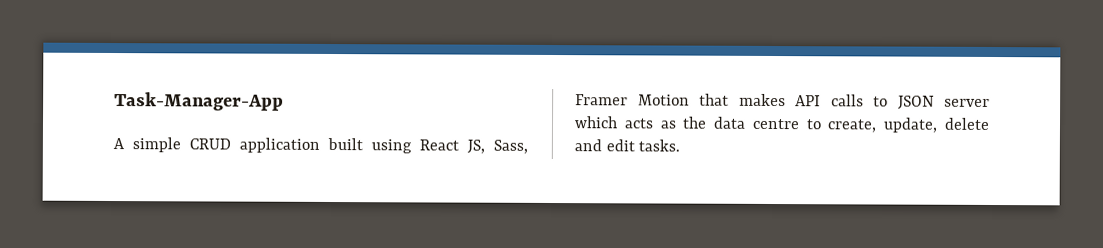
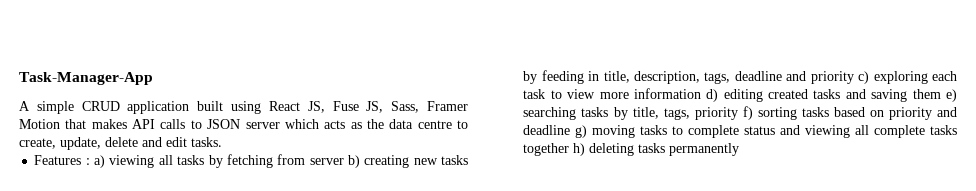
- A simple CRUD application built using React JS, Sass, Framer Motion that makes API calls to JSON server which acts as the data centre to create, update, delete and edit tasks.
+ A simple CRUD application built using React JS, Fuse JS, Sass, Framer Motion that makes API calls to JSON server which acts as the data centre to create, update, delete and edit tasks.
+ Features : a) viewing all tasks by fetching from server b) creating new tasks by feeding in title, description, tags, deadline and priority c) exploring each task to view more information d) editing created tasks and saving them e) searching tasks by title, tags, priority f) sorting tasks based on priority and deadline g) moving tasks to complete status and viewing all complete tasks together h) deleting tasks permanently

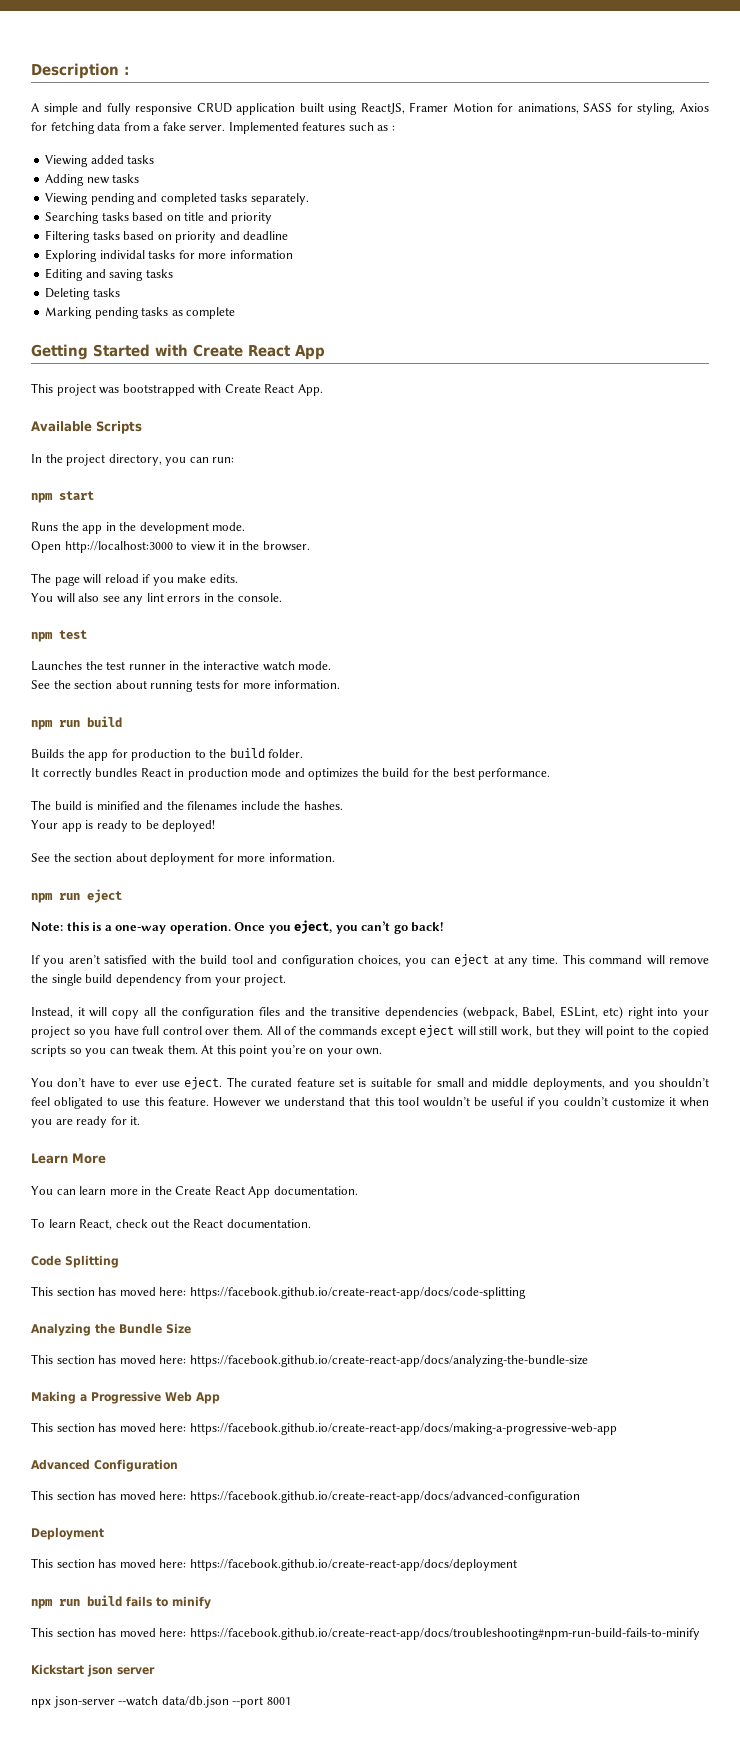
- Task-Manager-App
+ Description :
- A simple CRUD application built using React JS, Fuse JS, Sass, Framer Motion that makes API calls to JSON server which acts as the data centre to create, update, delete and edit tasks.
- Features : a) viewing all tasks by fetching from server b) creating new tasks by feeding in title, description, tags, deadline and priority c) exploring each task to view more information d) editing created tasks and saving them e) searching tasks by title, tags, priority f) sorting tasks based on priority and deadline g) moving tasks to complete status and viewing all complete tasks together h) deleting tasks permanently
+ A simple and fully responsive CRUD application built using ReactJS, Framer Motion for animations, SASS for styling, Axios for fetching data from a fake server. Implemented features such as :
+ Viewing added tasks
+ Adding new tasks
+ Viewing pending and completed tasks separately.
+ Searching tasks based on title and priority
+ Filtering tasks based on priority and deadline
+ Exploring individal tasks for more information
+ Editing and saving tasks
+ Deleting tasks
+ Marking pending tasks as complete
+ Getting Started with Create React App
+ This project was bootstrapped with Create React App.
+ Available Scripts
+ In the project directory, you can run:
+ npm start
+ Runs the app in the development mode.
+ Open http://localhost:3000 to view it in the browser.
+ The page will reload if you make edits.
+ You will also see any lint errors in the console.
+ npm test
+ Launches the test runner in the interactive watch mode.
+ See the section about running tests for more information.
+ npm run build
+ Builds the app for production to the build folder.
+ It correctly bundles React in production mode and optimizes the build for the best performance.
+ The build is minified and the filenames include the hashes.
+ Your app is ready to be deployed!
+ See the section about deployment for more information.
+ npm run eject
+ Note: this is a one-way operation. Once you eject, you can’t go back!
+ If you aren’t satisfied with the build tool and configuration choices, you can eject at any time. This command will remove the single build dependency from your project.
+ Instead, it will copy all the configuration files and the transitive dependencies (webpack, Babel, ESLint, etc) right into your project so you have full control over them. All of the commands except eject will still work, but they will point to the copied scripts so you can tweak them. At this point you’re on your own.
+ You don’t have to ever use eject. The curated feature set is suitable for small and middle deployments, and you shouldn’t feel obligated to use this feature. However we understand that this tool wouldn’t be useful if you couldn’t customize it when you are ready for it.
+ Learn More
+ You can learn more in the Create React App documentation.
+ To learn React, check out the React documentation.
+ Code Splitting
+ This section has moved here: https://facebook.github.io/create-react-app/docs/code-splitting
+ Analyzing the Bundle Size
+ This section has moved here: https://facebook.github.io/create-react-app/docs/analyzing-the-bundle-size
+ Making a Progressive Web App
+ This section has moved here: https://facebook.github.io/create-react-app/docs/making-a-progressive-web-app
+ Advanced Configuration
+ This section has moved here: https://facebook.github.io/create-react-app/docs/advanced-configuration
+ Deployment
+ This section has moved here: https://facebook.github.io/create-react-app/docs/deployment
+ npm run build fails to minify
+ This section has moved here: https://facebook.github.io/create-react-app/docs/troubleshooting#npm-run-build-fails-to-minify
+ Kickstart json server
+ npx json-server --watch data/db.json --port 8001

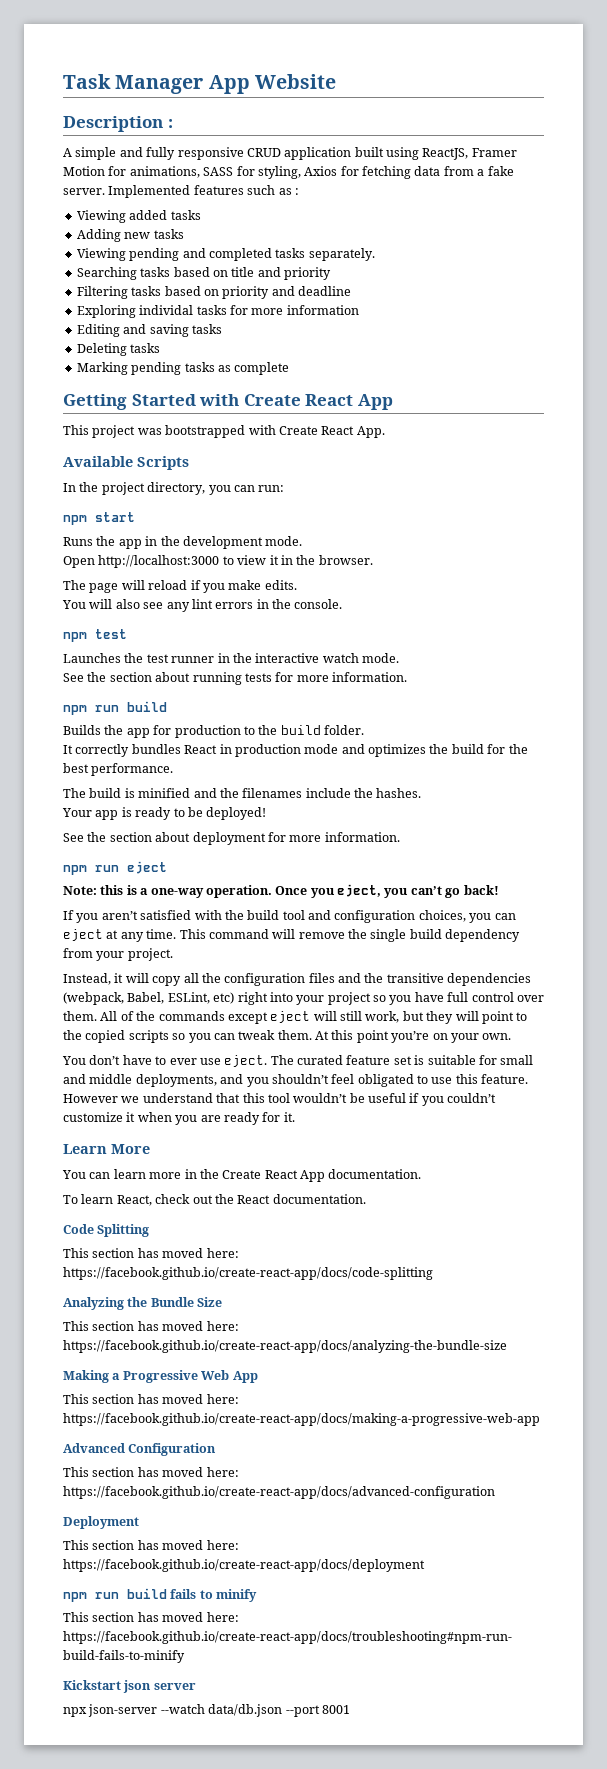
+ Task Manager App Website

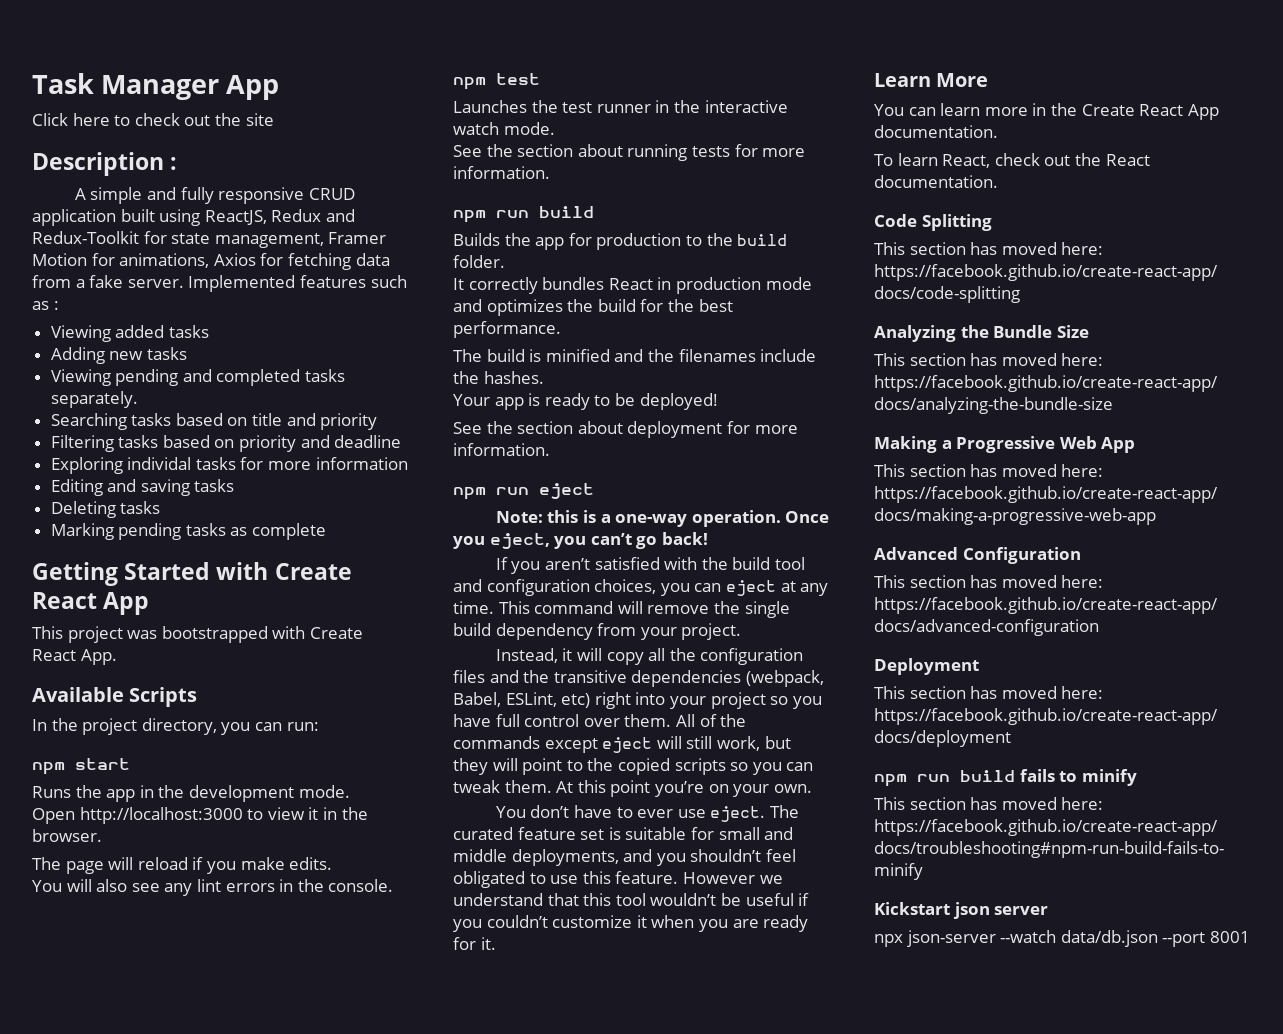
- Task Manager App Website
+ Task Manager App
+ Click here to check out the site
- A simple and fully responsive CRUD application built using ReactJS, Framer Motion for animations, SASS for styling, Axios for fetching data from a fake server.
+ A simple and fully responsive CRUD application built using ReactJS, Redux and Redux-Toolkit for state management, Framer Motion for animations, Axios for fetching data from a fake server.

